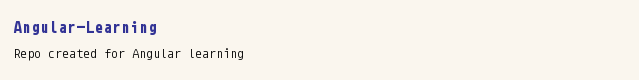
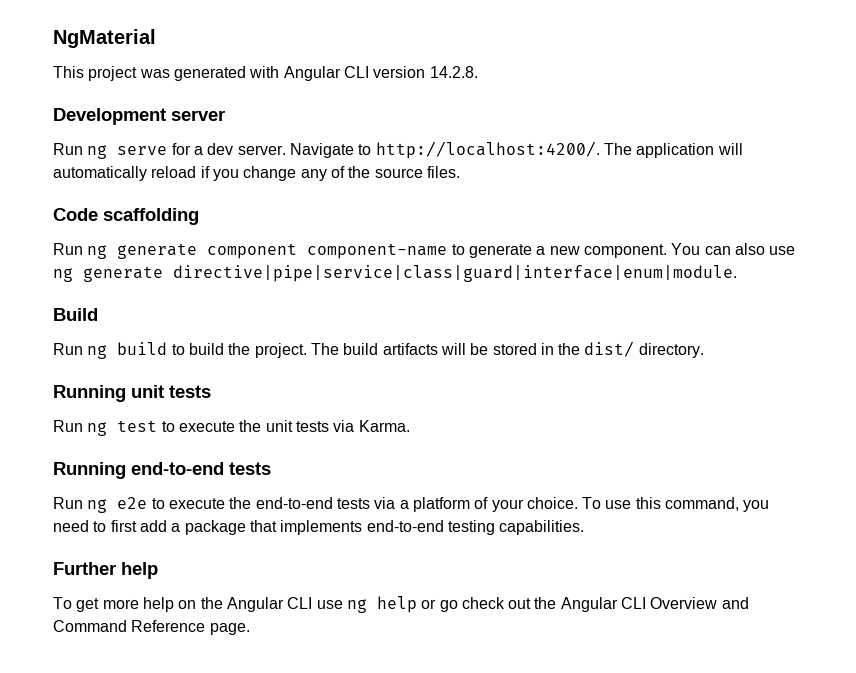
- Angular-Learning
- Repo created for Angular learning
+ NgMaterial
+ This project was generated with Angular CLI version 14.2.8.
+ Development server
+ Run ng serve for a dev server. Navigate to http://localhost:4200/. The application will automatically reload if you change any of the source files.
+ Code scaffolding
+ Run ng generate component component-name to generate a new component. You can also use ng generate directive|pipe|service|class|guard|interface|enum|module.
+ Build
+ Run ng build to build the project. The build artifacts will be stored in the dist/ directory.
+ Running unit tests
+ Run ng test to execute the unit tests via Karma.
+ Running end-to-end tests
+ Run ng e2e to execute the end-to-end tests via a platform of your choice. To use this command, you need to first add a package that implements end-to-end testing capabilities.
+ Further help
+ To get more help on the Angular CLI use ng help or go check out the Angular CLI Overview and Command Reference page.

